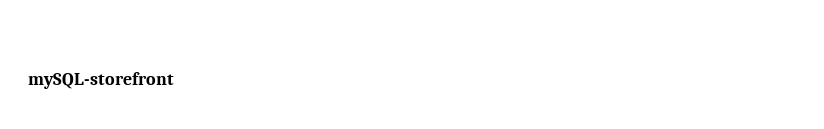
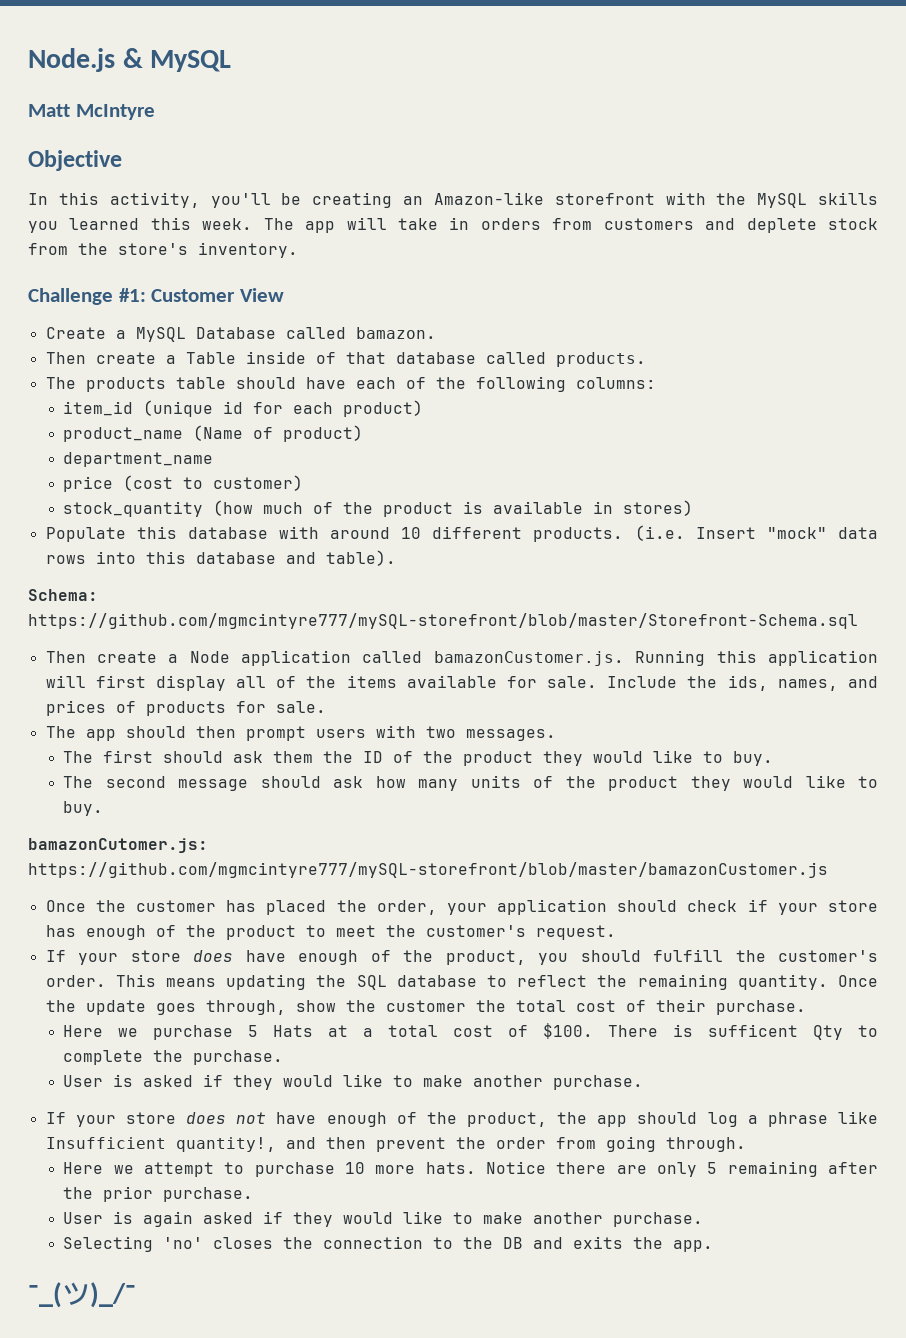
- mySQL-storefront
+ Node.js & MySQL
+ Matt McIntyre
+ Objective
+ In this activity, you'll be creating an Amazon-like storefront with the MySQL skills you learned this week. The app will take in orders from customers and deplete stock from the store's inventory.
+ Challenge #1: Customer View
+ Create a MySQL Database called bamazon.
+ Then create a Table inside of that database called products.
+ The products table should have each of the following columns:
+ item_id (unique id for each product)
+ product_name (Name of product)
+ department_name
+ price (cost to customer)
+ stock_quantity (how much of the product is available in stores)
+ Populate this database with around 10 different products. (i.e. Insert "mock" data rows into this database and table).
+ Schema: https://github.com/mgmcintyre777/mySQL-storefront/blob/master/Storefront-Schema.sql
+ Then create a Node application called bamazonCustomer.js. Running this application will first display all of the items available for sale. Include the ids, names, and prices of products for sale.
+ The app should then prompt users with two messages.
+ The first should ask them the ID of the product they would like to buy.
+ The second message should ask how many units of the product they would like to buy.
+ bamazonCutomer.js: https://github.com/mgmcintyre777/mySQL-storefront/blob/master/bamazonCustomer.js
+ Once the customer has placed the order, your application should check if your store has enough of the product to meet the customer's request.
+ If your store does have enough of the product, you should fulfill the customer's order. This means updating the SQL database to reflect the remaining quantity. Once the update goes through, show the customer the total cost of their purchase.
+ Here we purchase 5 Hats at a total cost of $100. There is sufficent Qty to complete the purchase.
+ User is asked if they would like to make another purchase.
+ If your store does not have enough of the product, the app should log a phrase like Insufficient quantity!, and then prevent the order from going through.
+ Here we attempt to purchase 10 more hats. Notice there are only 5 remaining after the prior purchase.
+ User is again asked if they would like to make another purchase.
+ Selecting 'no' closes the connection to the DB and exits the app.
+ ¯_(ツ)_/¯

